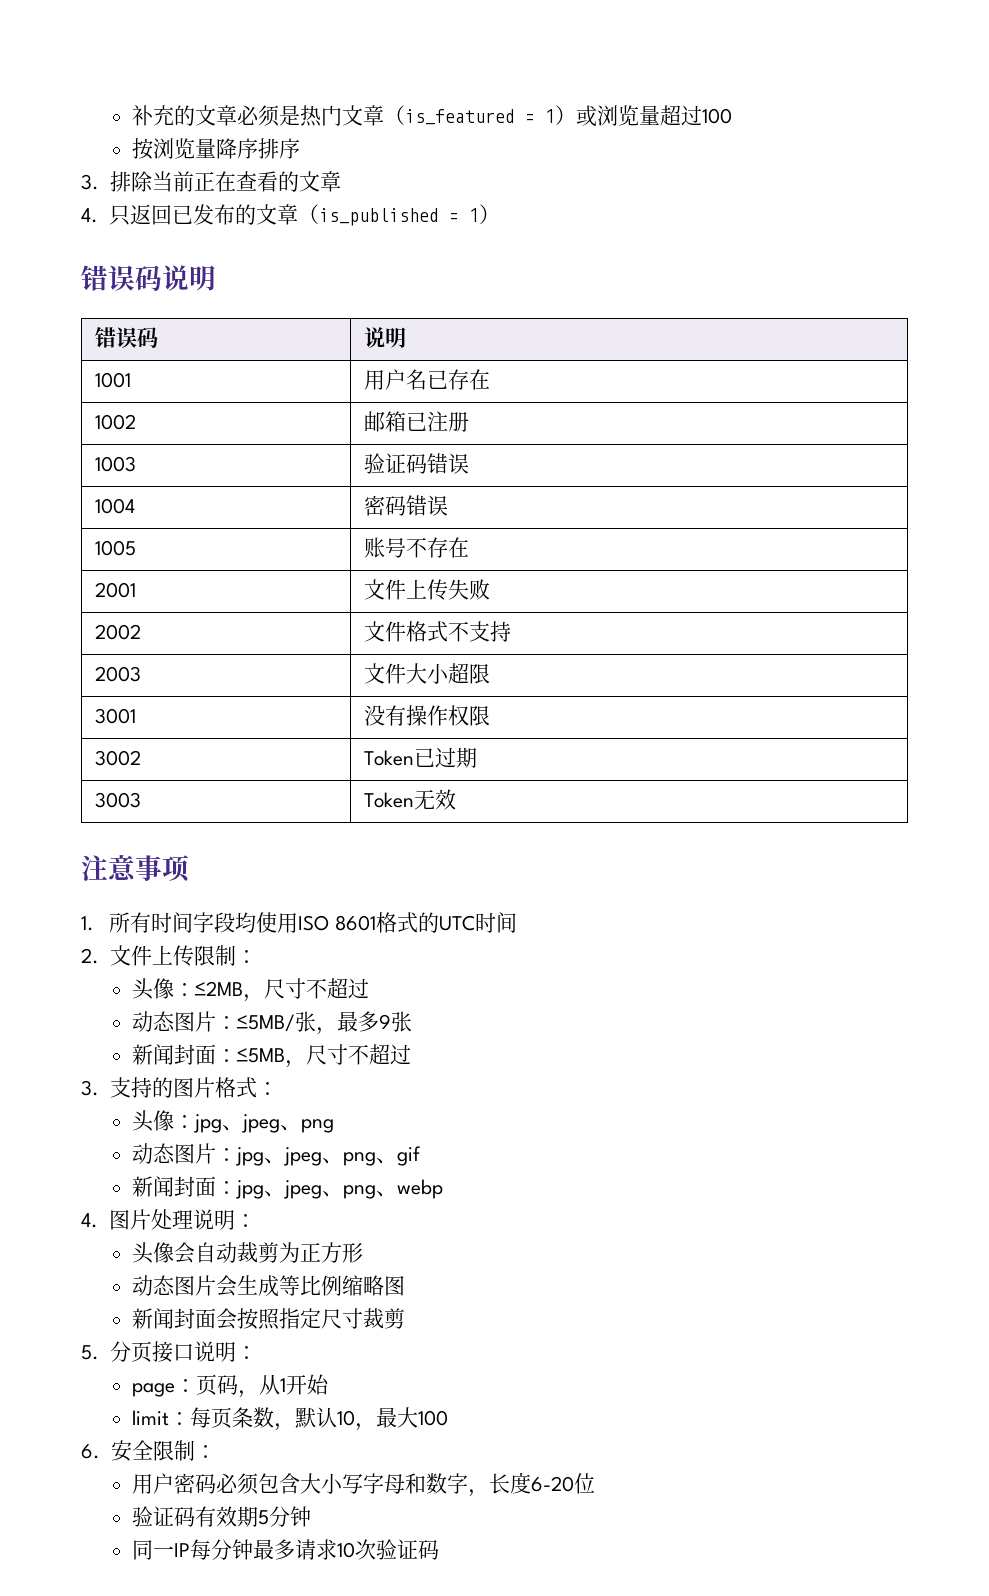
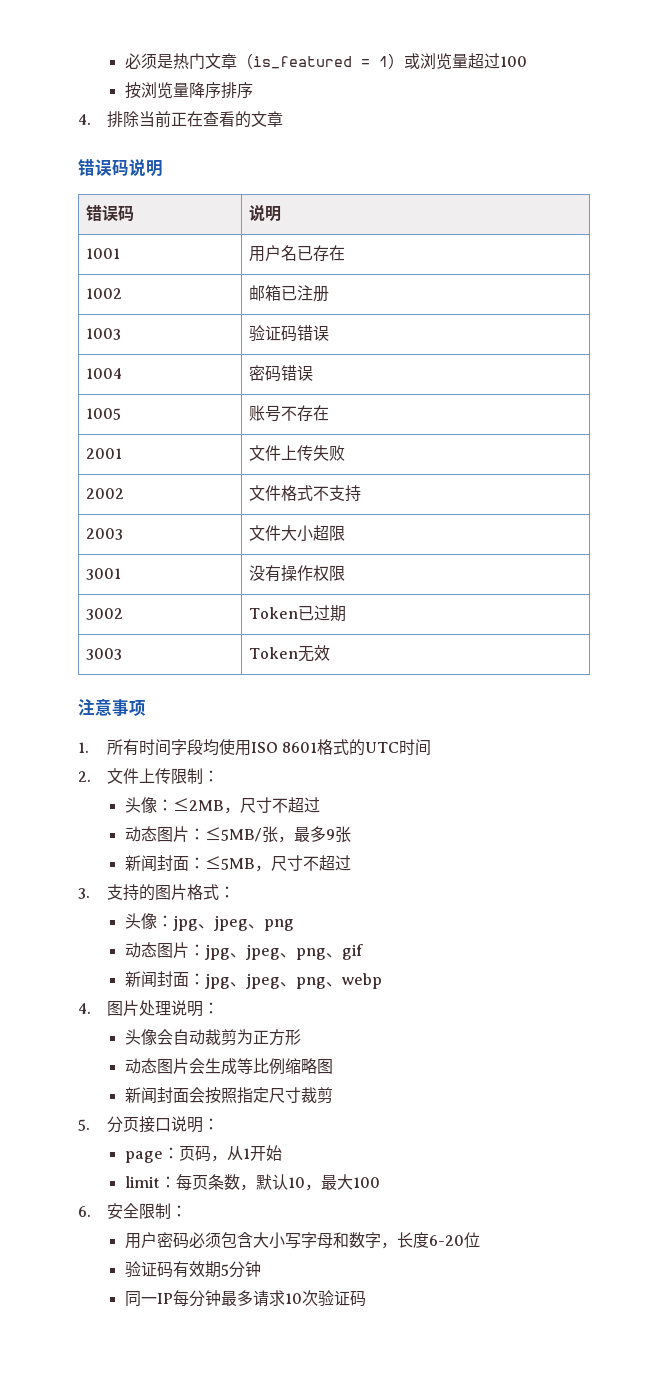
- 补充的文章必须是热门文章（is_featured = 1）或浏览量超过100
+ 必须是热门文章（is_featured = 1）或浏览量超过100
- 3.排除当前正在查看的文章
+ 4.排除当前正在查看的文章
- 4.只返回已发布的文章（is_published = 1）

